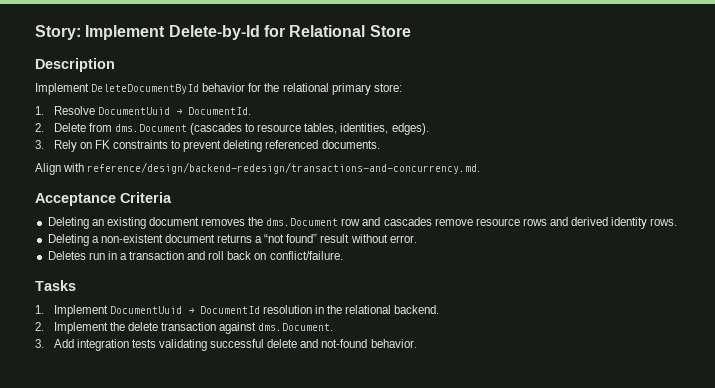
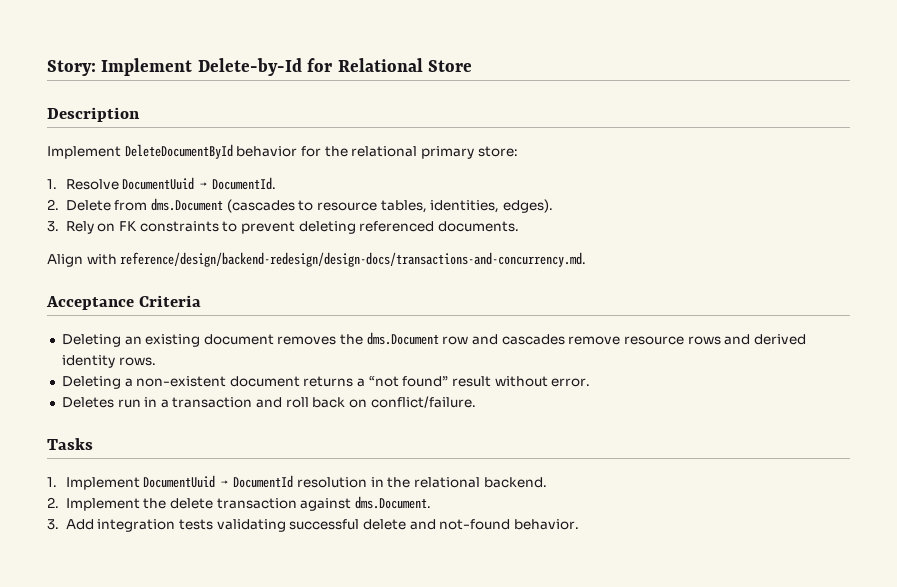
- Align with reference/design/backend-redesign/transactions-and-concurrency.md.
+ Align with reference/design/backend-redesign/design-docs/transactions-and-concurrency.md.

